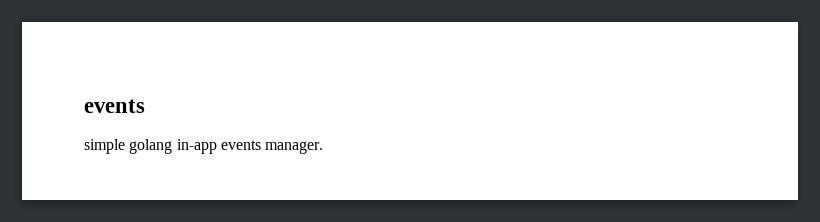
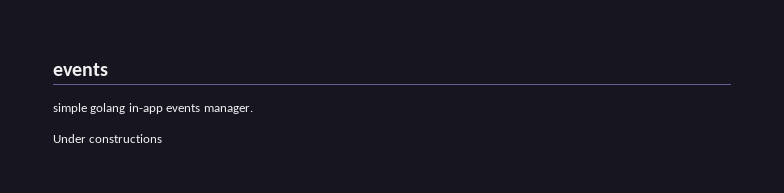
+ Under constructions

